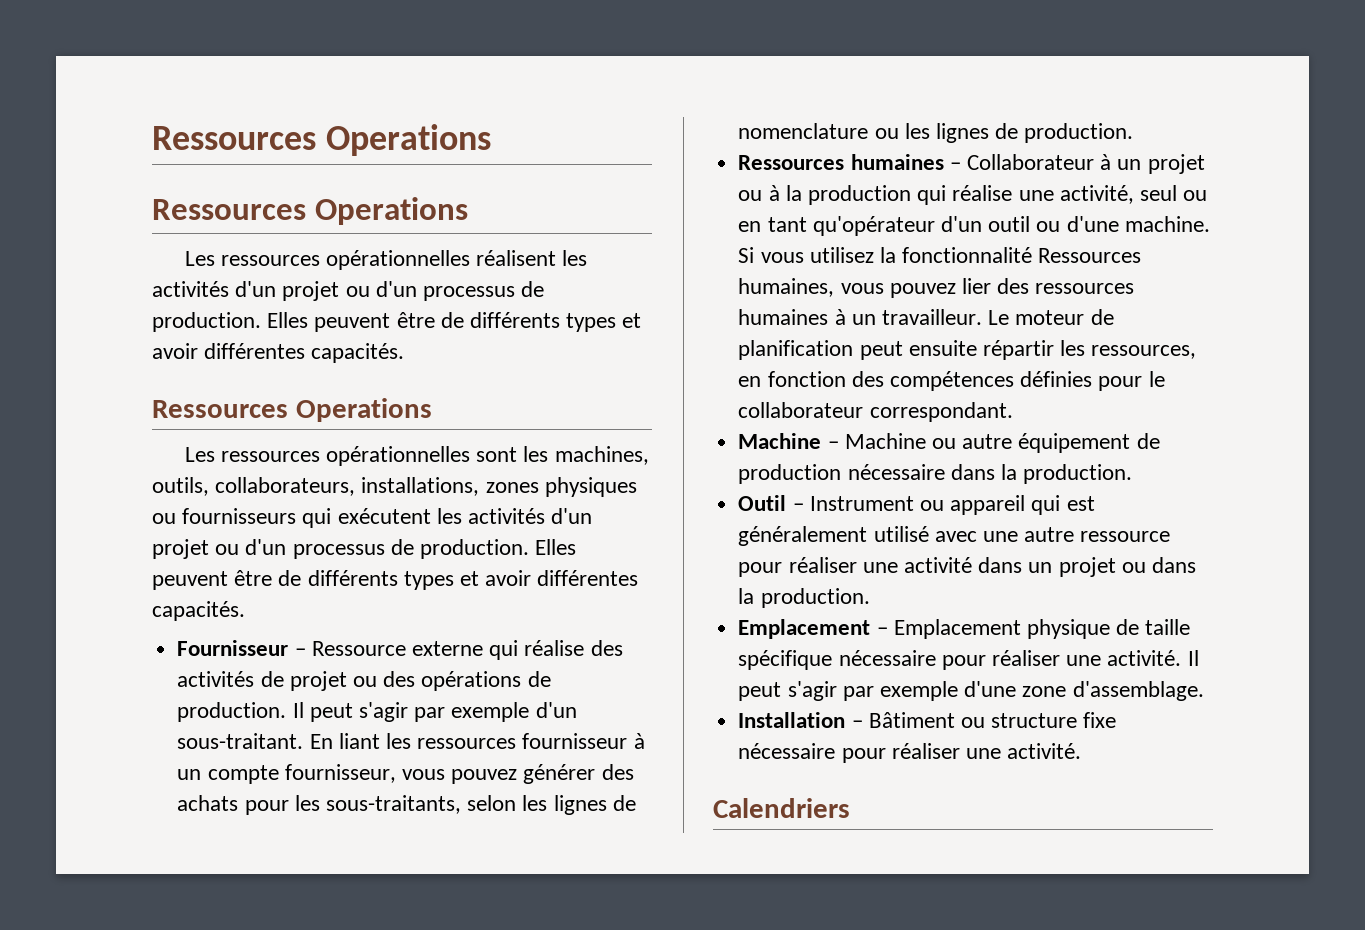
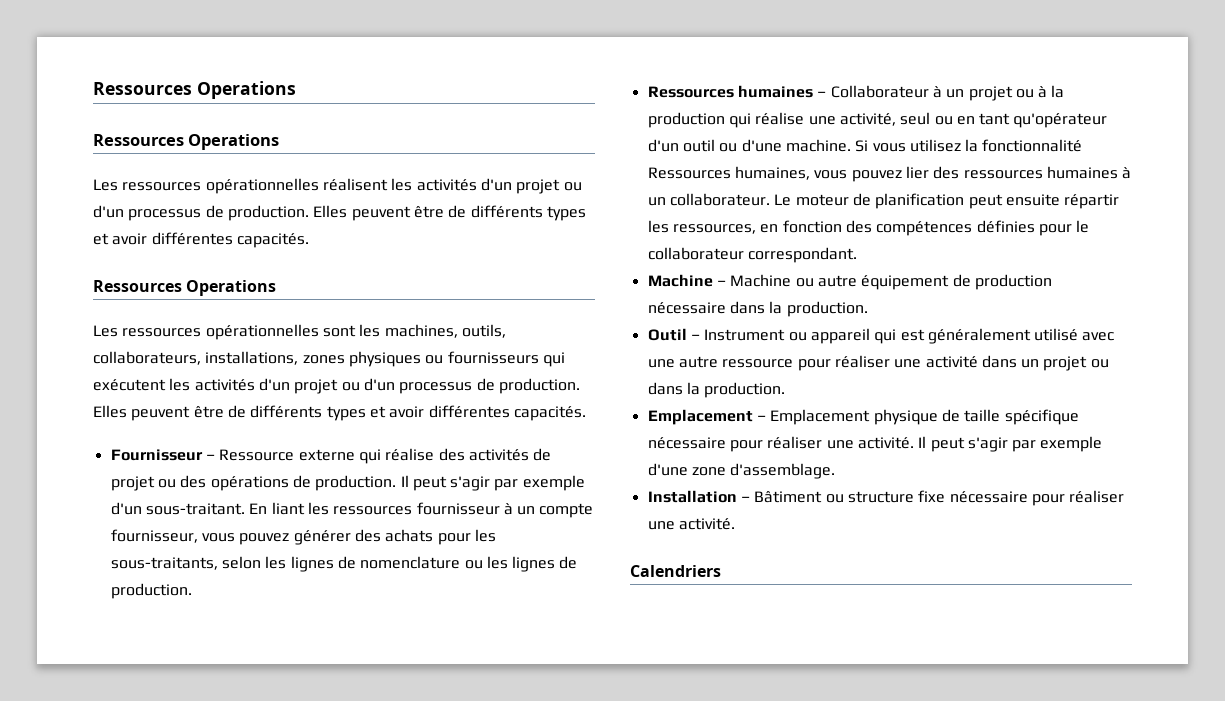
- Si vous utilisez la fonctionnalité Ressources humaines, vous pouvez lier des ressources humaines à un travailleur.
+ Si vous utilisez la fonctionnalité Ressources humaines, vous pouvez lier des ressources humaines à un collaborateur.

